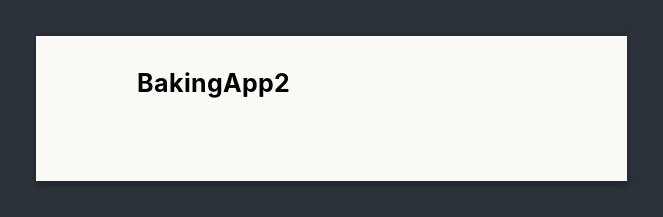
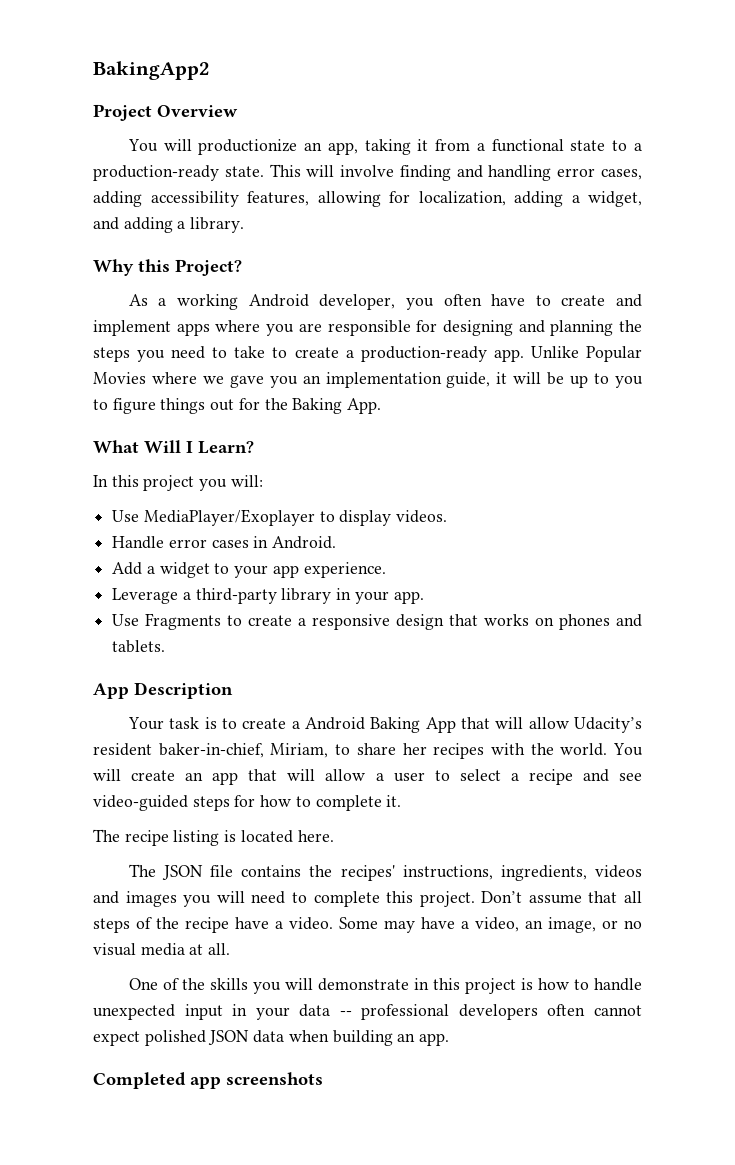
+ Project Overview
+ You will productionize an app, taking it from a functional state to a production-ready state. This will involve finding and handling error cases, adding accessibility features, allowing for localization, adding a widget, and adding a library.
+ Why this Project?
+ As a working Android developer, you often have to create and implement apps where you are responsible for designing and planning the steps you need to take to create a production-ready app. Unlike Popular Movies where we gave you an implementation guide, it will be up to you to figure things out for the Baking App.
+ What Will I Learn?
+ In this project you will:
+ Use MediaPlayer/Exoplayer to display videos.
+ Handle error cases in Android.
+ Add a widget to your app experience.
+ Leverage a third-party library in your app.
+ Use Fragments to create a responsive design that works on phones and tablets.
+ App Description
+ Your task is to create a Android Baking App that will allow Udacity’s resident baker-in-chief, Miriam, to share her recipes with the world. You will create an app that will allow a user to select a recipe and see video-guided steps for how to complete it.
+ The recipe listing is located here.
+ The JSON file contains the recipes' instructions, ingredients, videos and images you will need to complete this project. Don’t assume that all steps of the recipe have a video. Some may have a video, an image, or no visual media at all.
+ One of the skills you will demonstrate in this project is how to handle unexpected input in your data -- professional developers often cannot expect polished JSON data when building an app.
+ Completed app screenshots

